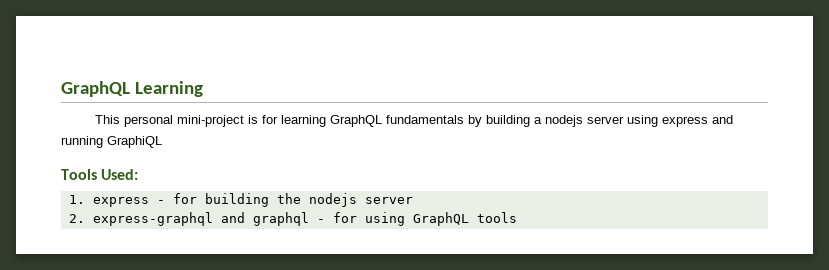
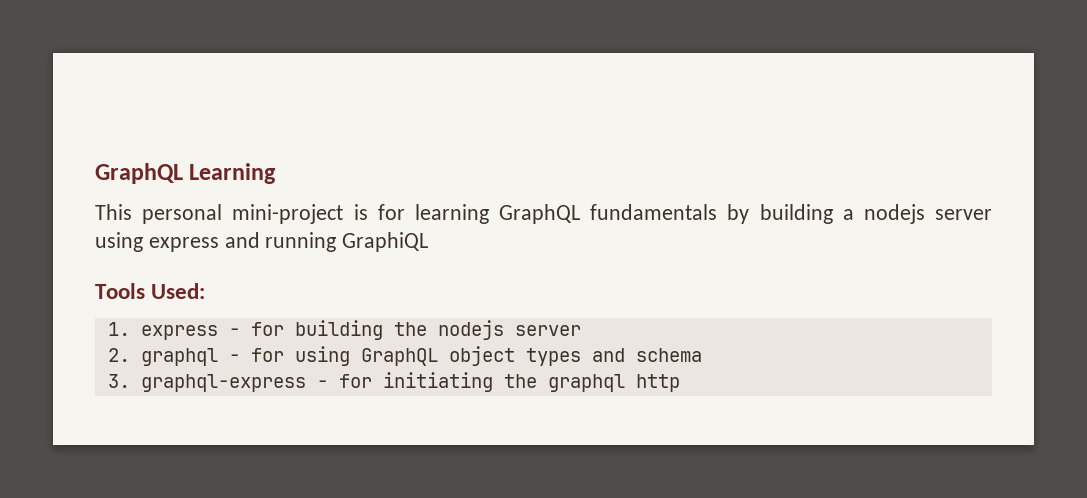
- 2. express-graphql and graphql - for using GraphQL tools
+ 2. graphql - for using GraphQL object types and schema
+ 3. graphql-express - for initiating the graphql http

